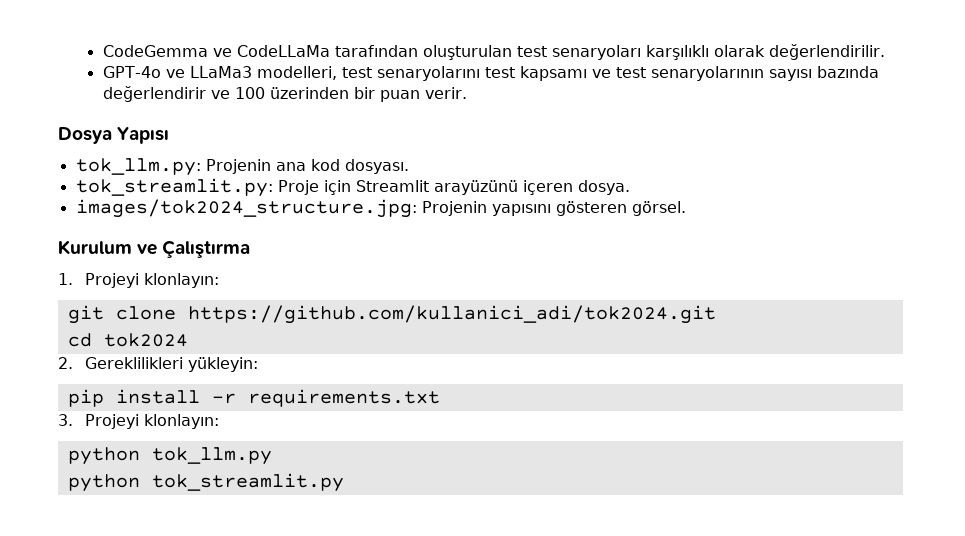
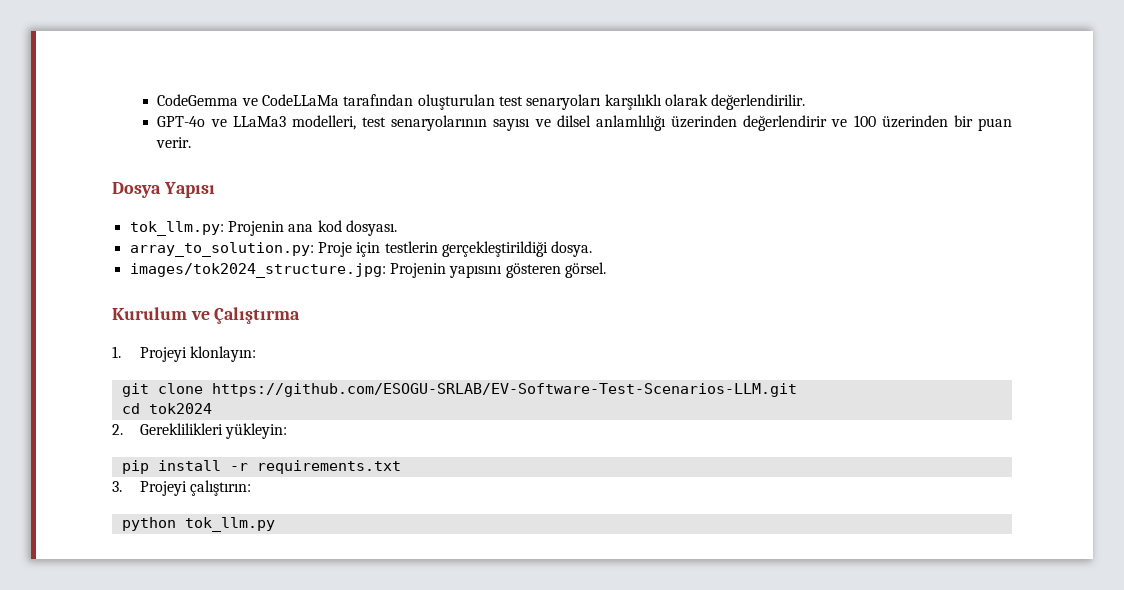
- GPT-4o ve LLaMa3 modelleri, test senaryolarını test kapsamı ve test senaryolarının sayısı bazında değerlendirir ve 100 üzerinden bir puan verir.
+ GPT-4o ve LLaMa3 modelleri, test senaryolarının sayısı ve dilsel anlamlılığı üzerinden değerlendirir ve 100 üzerinden bir puan verir.
- tok_streamlit.py: Proje için Streamlit arayüzünü içeren dosya.
+ array_to_solution.py: Proje için testlerin gerçekleştirildiği dosya.
- git clone https://github.com/kullanici_adi/tok2024.git
+ git clone https://github.com/ESOGU-SRLAB/EV-Software-Test-Scenarios-LLM.git
- 3. Projeyi klonlayın:
+ 3. Projeyi çalıştırın:
- python tok_streamlit.py

